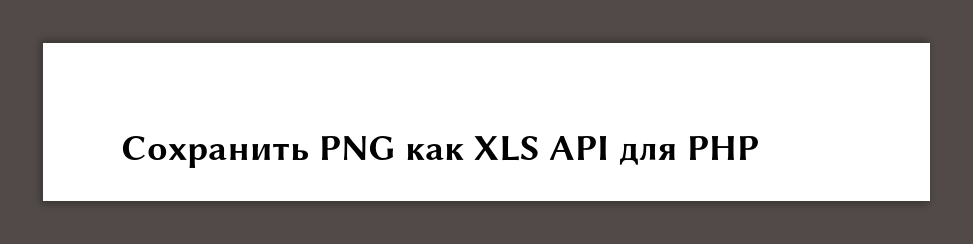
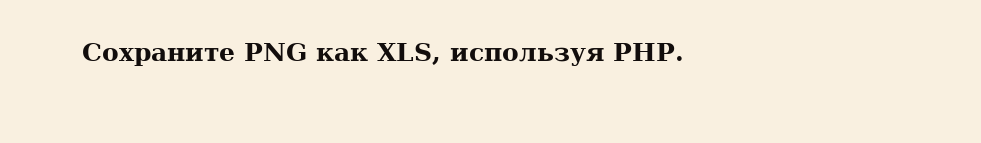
- Сохранить PNG как XLS API для PHP
+ Сохраните PNG как XLS, используя PHP.

